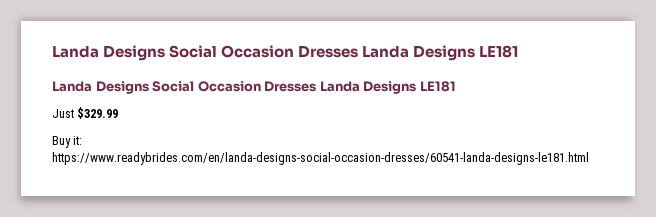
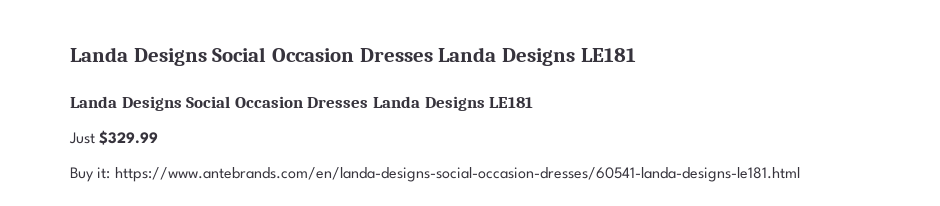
- Buy it: https://www.readybrides.com/en/landa-designs-social-occasion-dresses/60541-landa-designs-le181.html
+ Buy it: https://www.antebrands.com/en/landa-designs-social-occasion-dresses/60541-landa-designs-le181.html

